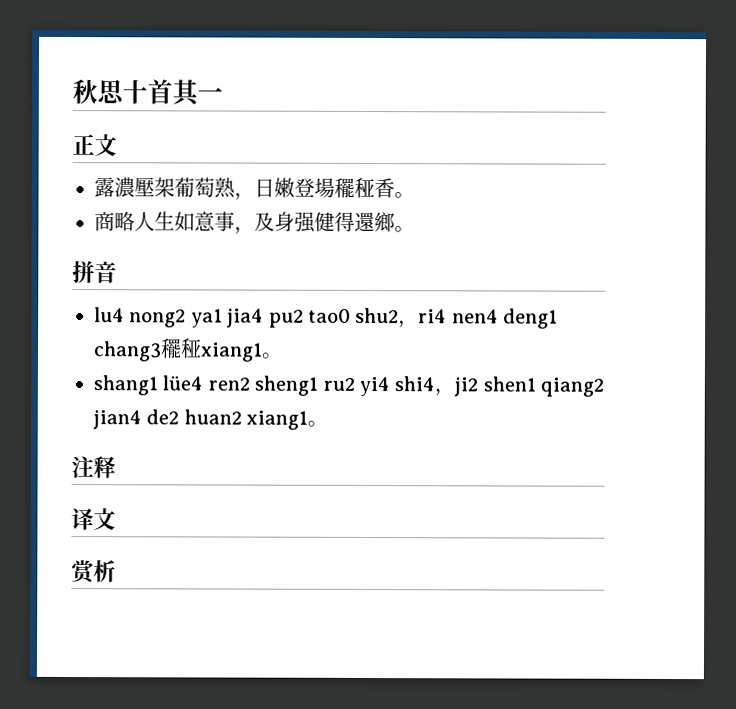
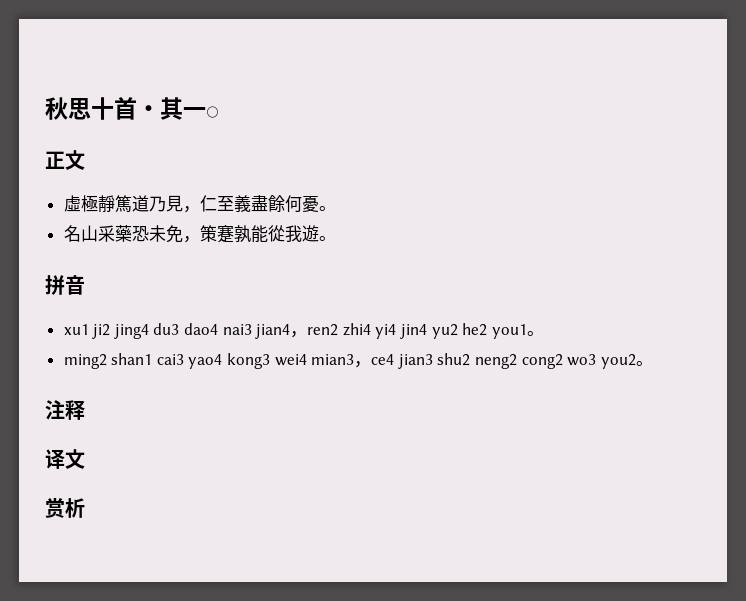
- 秋思十首其一
+ 秋思十首・其一○
- 露濃壓架葡萄熟，日嫩登場䆉䅉香。
- 商略人生如意事，及身强健得還鄉。
+ 虛極靜篤道乃見，仁至義盡餘何憂。
+ 名山采藥恐未免，策蹇孰能從我遊。
  拼音
- lu4 nong2 ya1 jia4 pu2 tao0 shu2，ri4 nen4 deng1 chang3䆉䅉xiang1。
- shang1 lüe4 ren2 sheng1 ru2 yi4 shi4，ji2 shen1 qiang2 jian4 de2 huan2 xiang1。
+ xu1 ji2 jing4 du3 dao4 nai3 jian4，ren2 zhi4 yi4 jin4 yu2 he2 you1。
+ ming2 shan1 cai3 yao4 kong3 wei4 mian3，ce4 jian3 shu2 neng2 cong2 wo3 you2。

